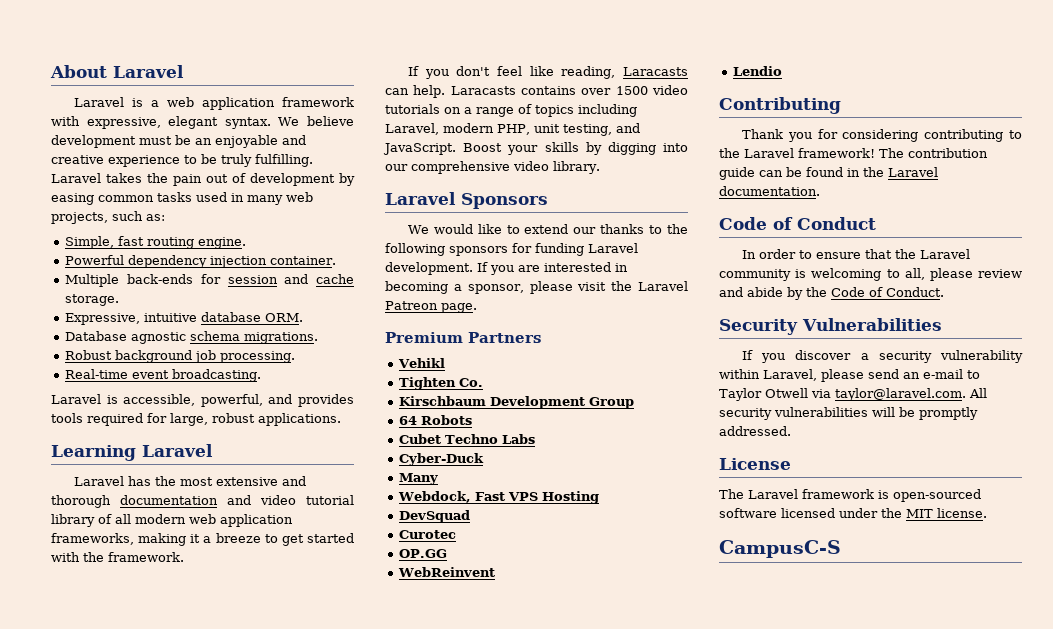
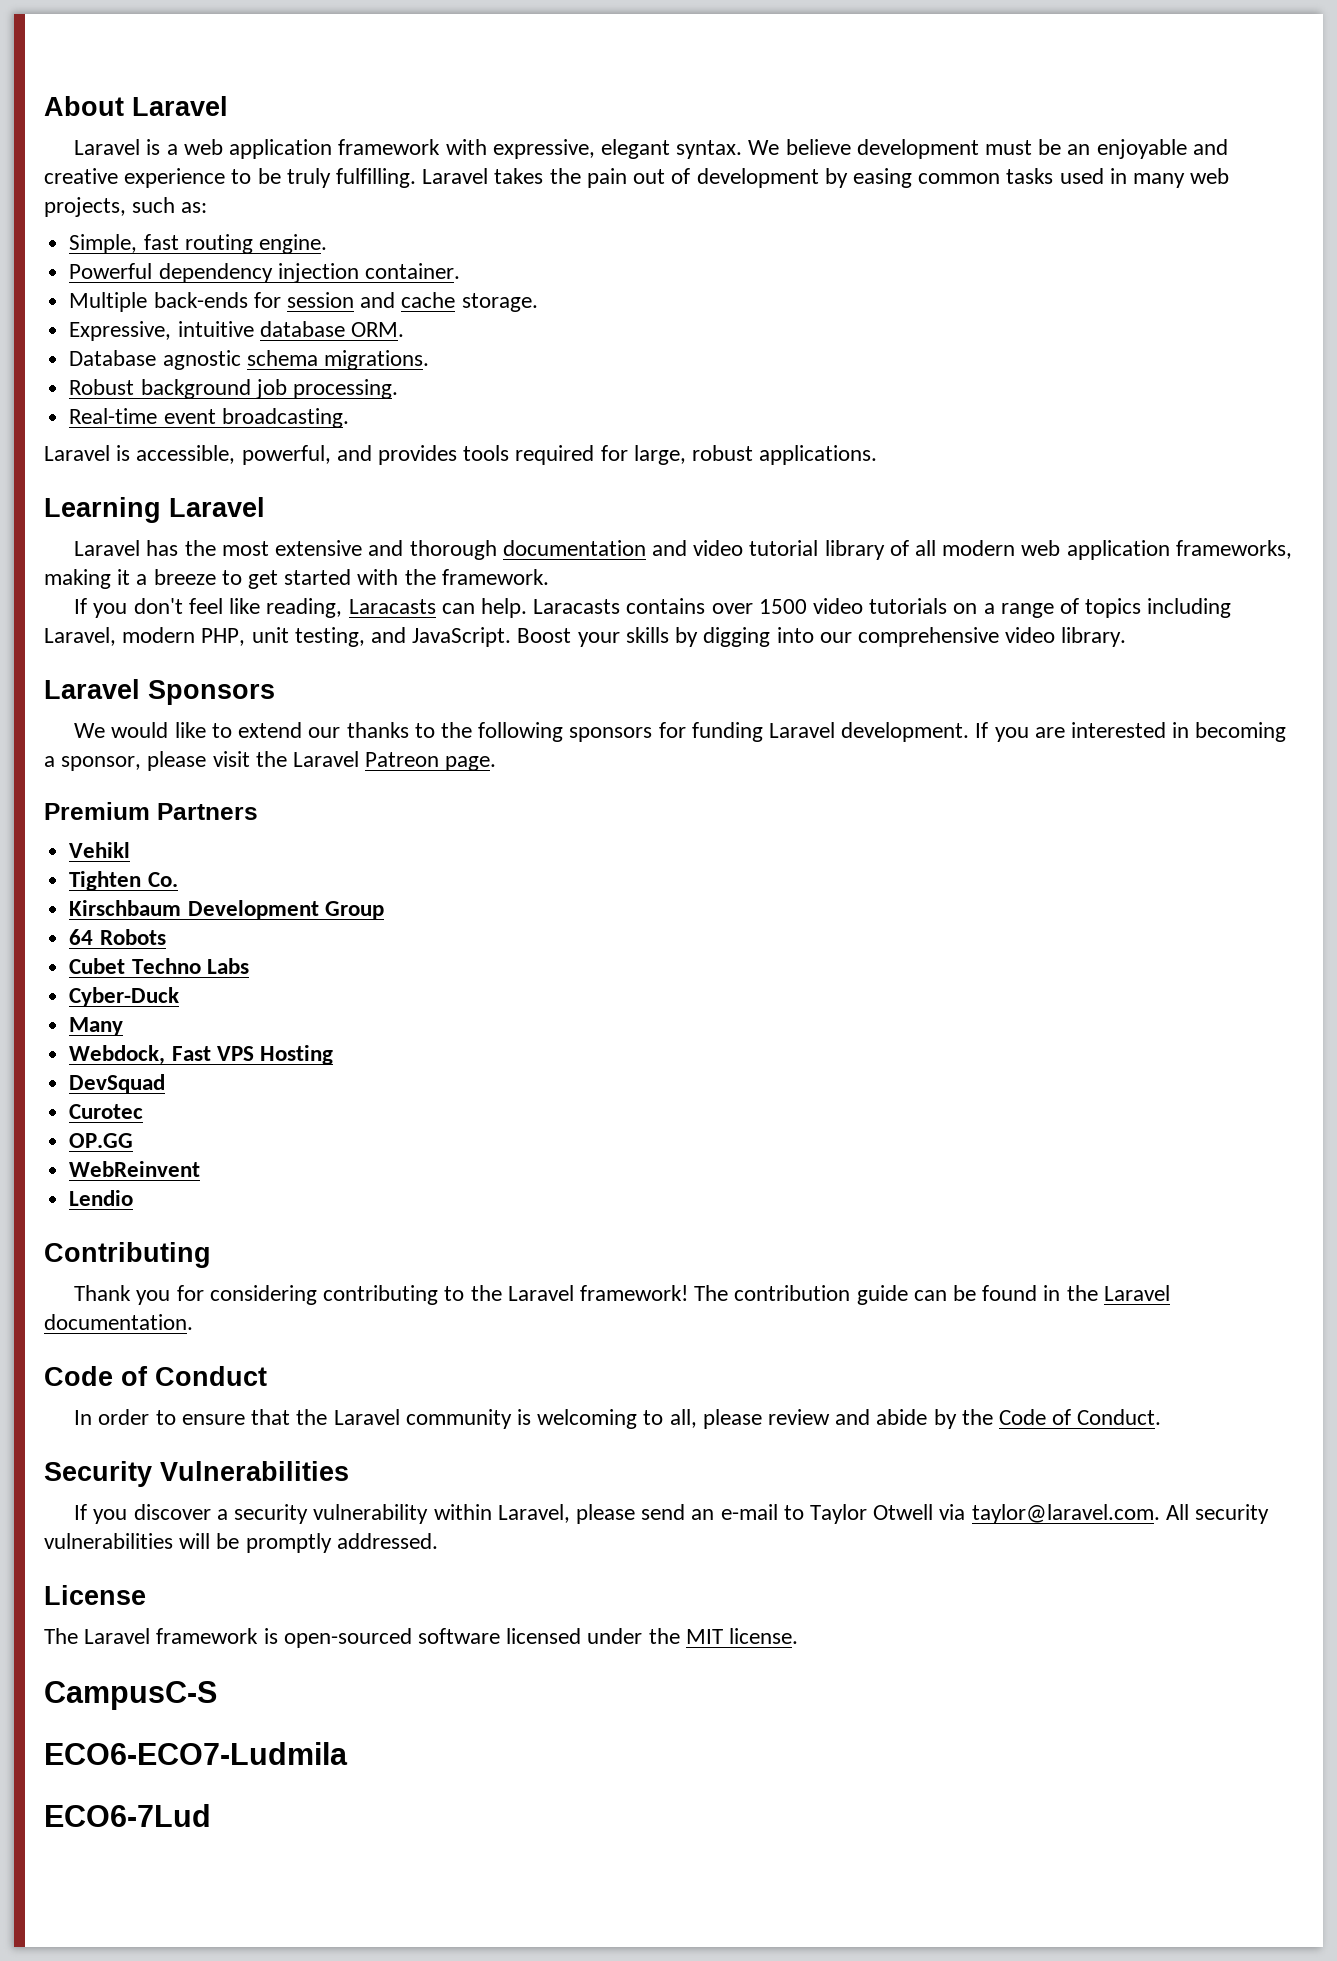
+ ECO6-ECO7-Ludmila
+ ECO6-7Lud

